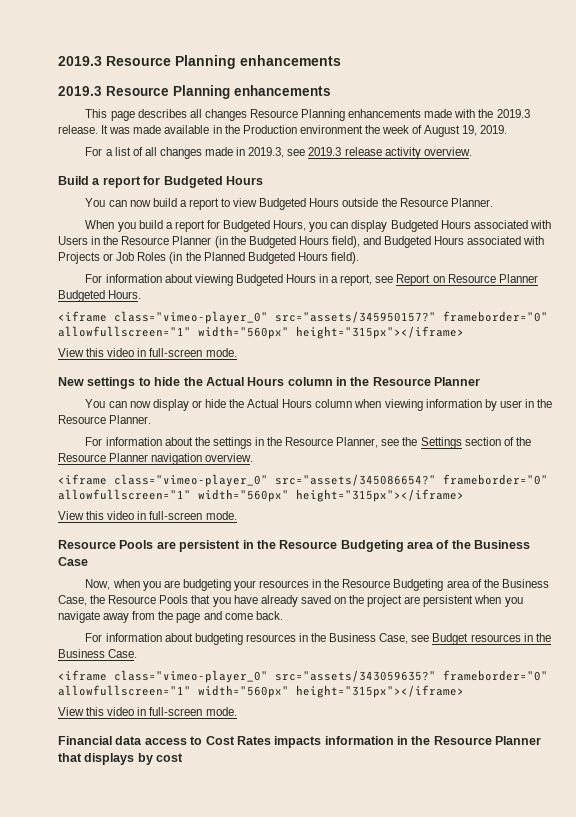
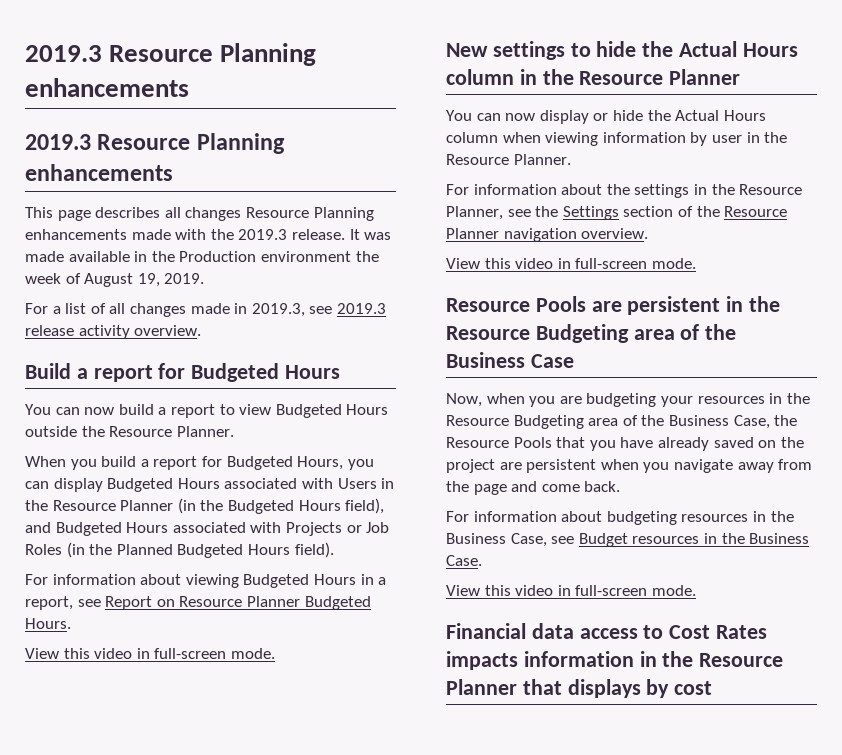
- <iframe class="vimeo-player_0" src="assets/345950157?" frameborder="0" allowfullscreen="1" width="560px" height="315px"></iframe>
- <iframe class="vimeo-player_0" src="assets/345086654?" frameborder="0" allowfullscreen="1" width="560px" height="315px"></iframe>
- <iframe class="vimeo-player_0" src="assets/343059635?" frameborder="0" allowfullscreen="1" width="560px" height="315px"></iframe>

